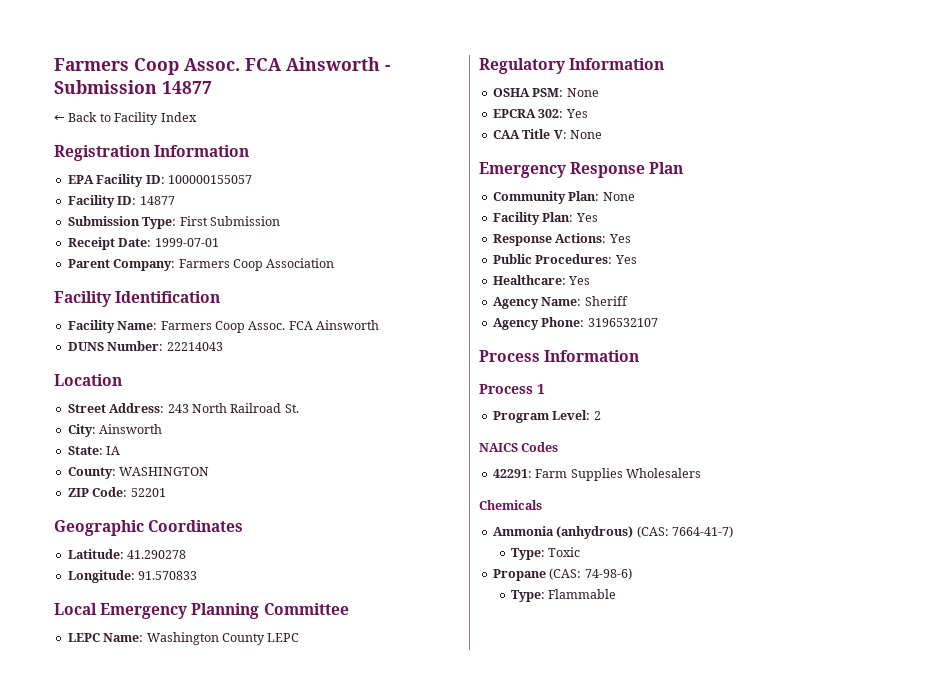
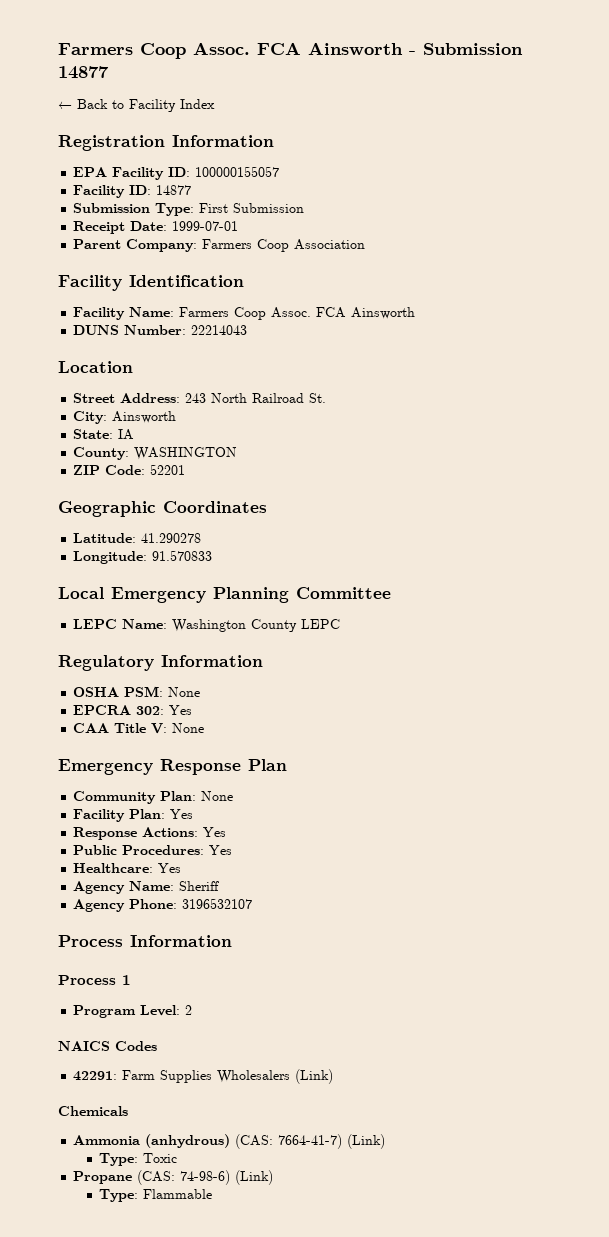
- 42291: Farm Supplies Wholesalers
+ 42291: Farm Supplies Wholesalers (Link)
- Ammonia (anhydrous) (CAS: 7664-41-7)
+ Ammonia (anhydrous) (CAS: 7664-41-7) (Link)
- Propane (CAS: 74-98-6)
+ Propane (CAS: 74-98-6) (Link)

